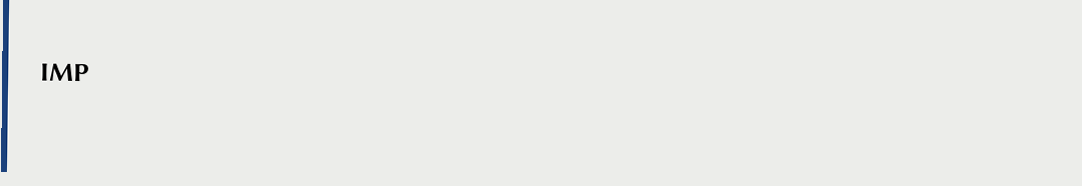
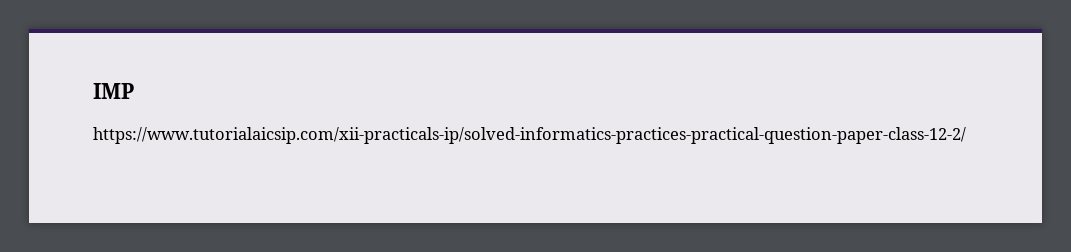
+ https://www.tutorialaicsip.com/xii-practicals-ip/solved-informatics-practices-practical-question-paper-class-12-2/

